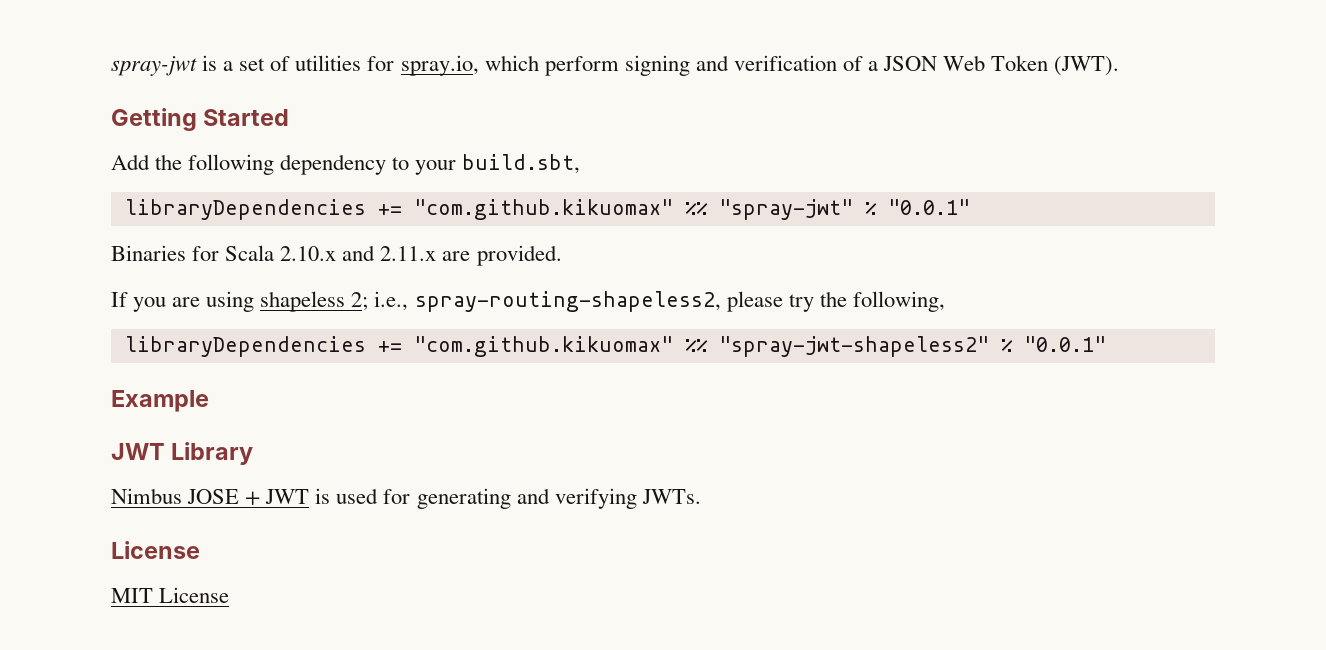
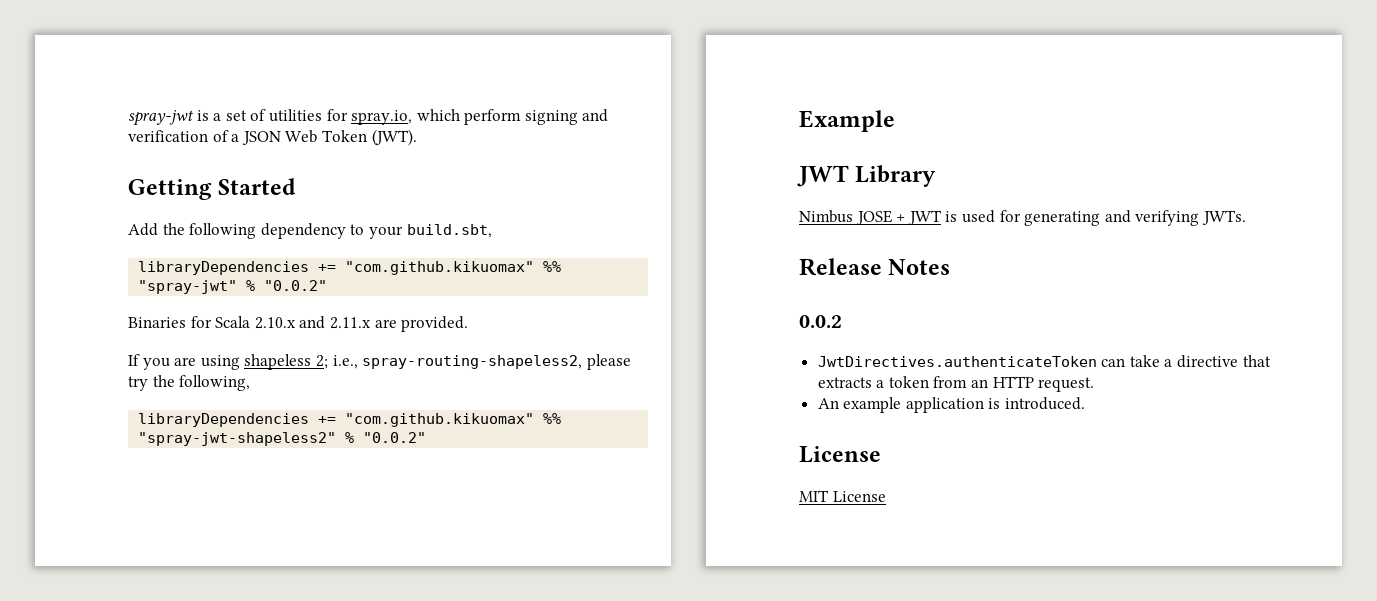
- libraryDependencies += "com.github.kikuomax" %% "spray-jwt" % "0.0.1"
+ libraryDependencies += "com.github.kikuomax" %% "spray-jwt" % "0.0.2"
- libraryDependencies += "com.github.kikuomax" %% "spray-jwt-shapeless2" % "0.0.1"
+ libraryDependencies += "com.github.kikuomax" %% "spray-jwt-shapeless2" % "0.0.2"
+ Release Notes
+ 0.0.2
+ JwtDirectives.authenticateToken can take a directive that extracts a token from an HTTP request.
+ An example application is introduced.

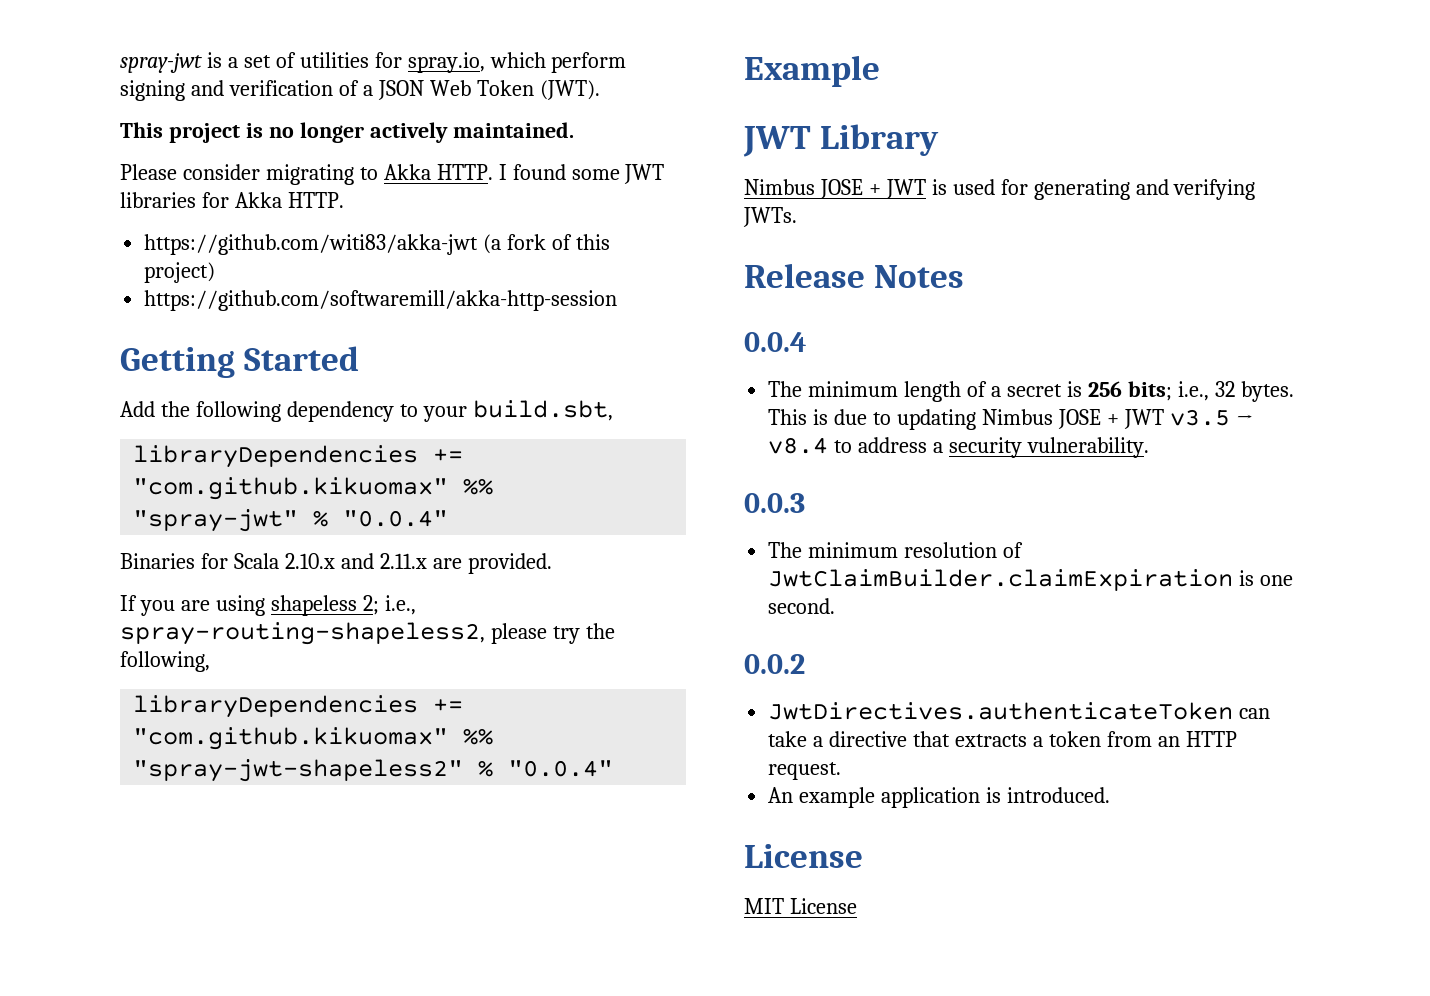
+ This project is no longer actively maintained.
+ Please consider migrating to Akka HTTP. I found some JWT libraries for Akka HTTP.
+ https://github.com/witi83/akka-jwt (a fork of this project)
+ https://github.com/softwaremill/akka-http-session
- libraryDependencies += "com.github.kikuomax" %% "spray-jwt" % "0.0.2"
+ libraryDependencies += "com.github.kikuomax" %% "spray-jwt" % "0.0.4"
- libraryDependencies += "com.github.kikuomax" %% "spray-jwt-shapeless2" % "0.0.2"
+ libraryDependencies += "com.github.kikuomax" %% "spray-jwt-shapeless2" % "0.0.4"
+ 0.0.4
+ The minimum length of a secret is 256 bits; i.e., 32 bytes. This is due to updating Nimbus JOSE + JWT v3.5 → v8.4 to address a security vulnerability.
+ 0.0.3
+ The minimum resolution of JwtClaimBuilder.claimExpiration is one second.

